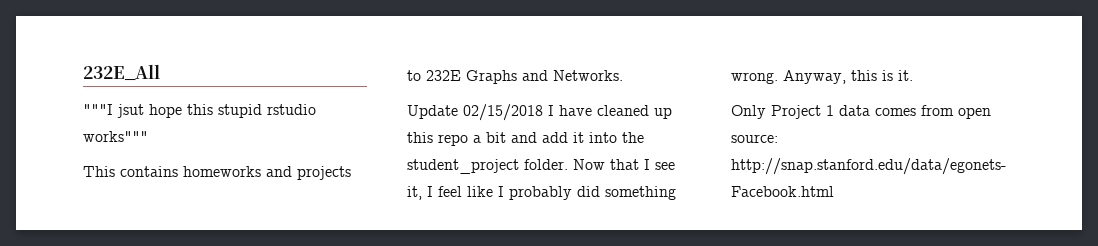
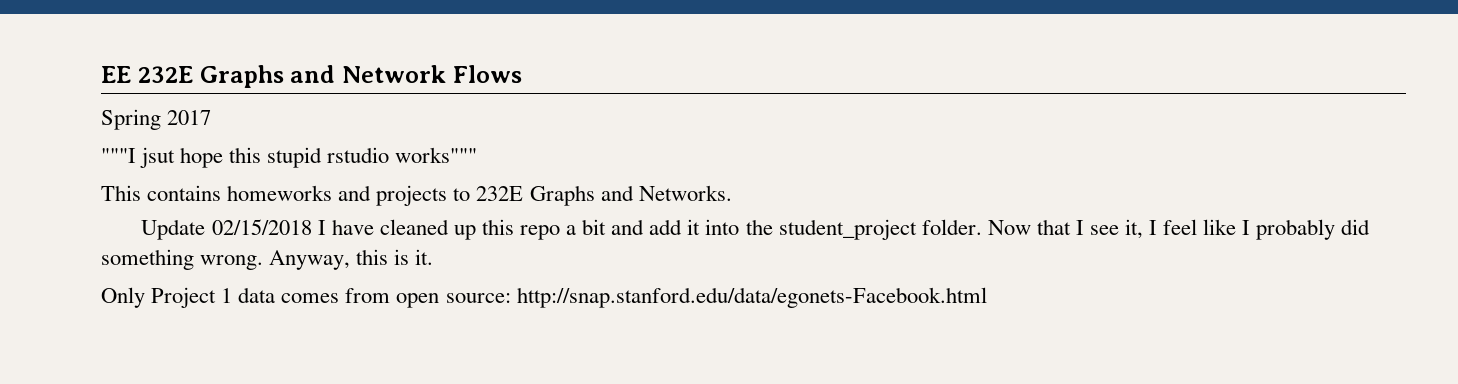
- 232E_All
+ EE 232E Graphs and Network Flows
+ Spring 2017

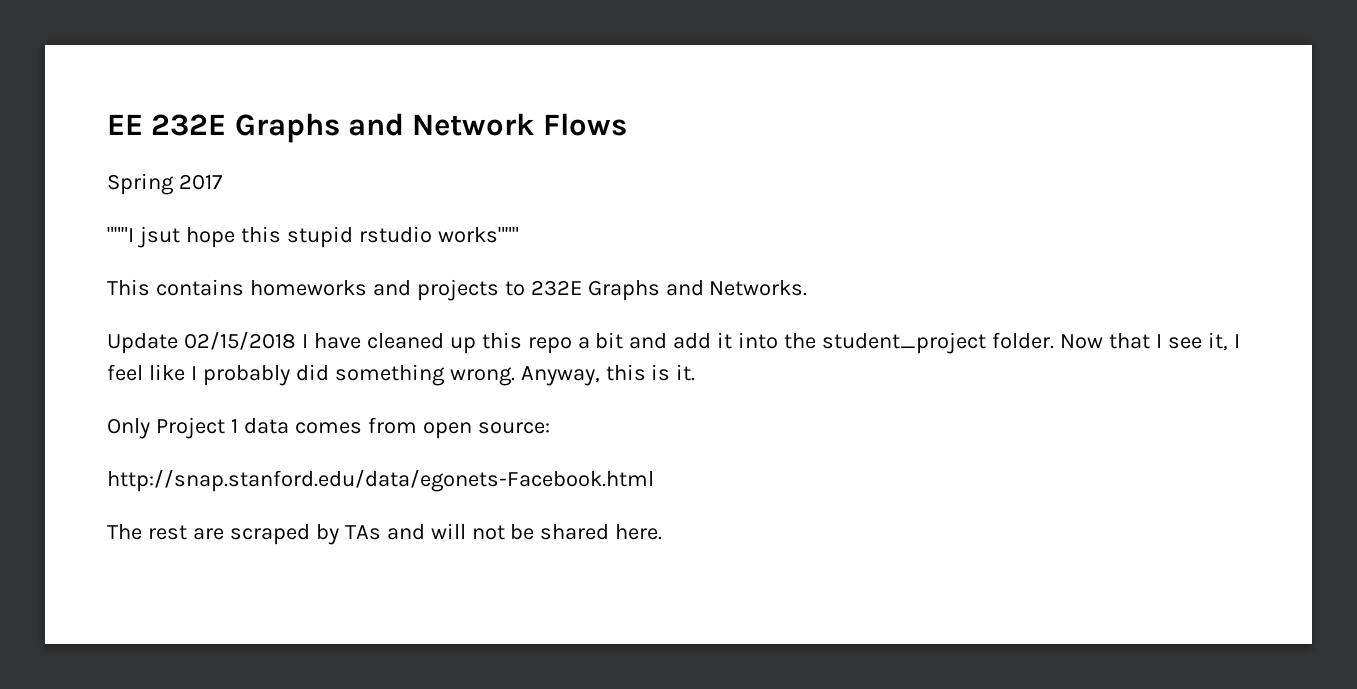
- Only Project 1 data comes from open source: http://snap.stanford.edu/data/egonets-Facebook.html
+ Only Project 1 data comes from open source:
+ http://snap.stanford.edu/data/egonets-Facebook.html
+ The rest are scraped by TAs and will not be shared here.

